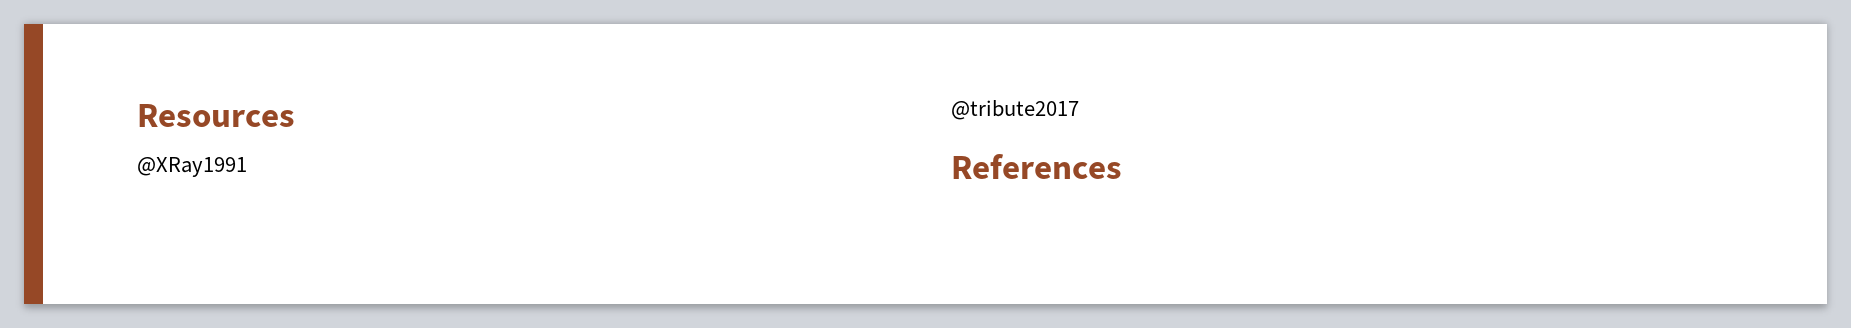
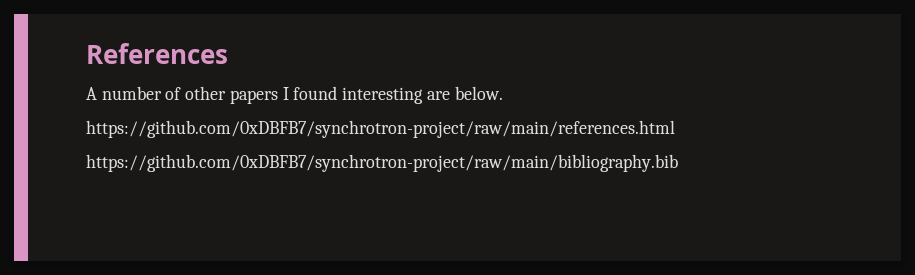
- Resources
- @XRay1991
- @tribute2017
  References
+ A number of other papers I found interesting are below.
+ https://github.com/0xDBFB7/synchrotron-project/raw/main/references.html
+ https://github.com/0xDBFB7/synchrotron-project/raw/main/bibliography.bib

